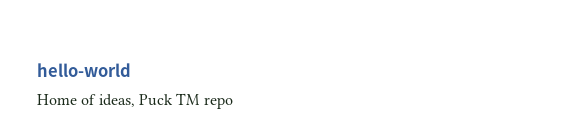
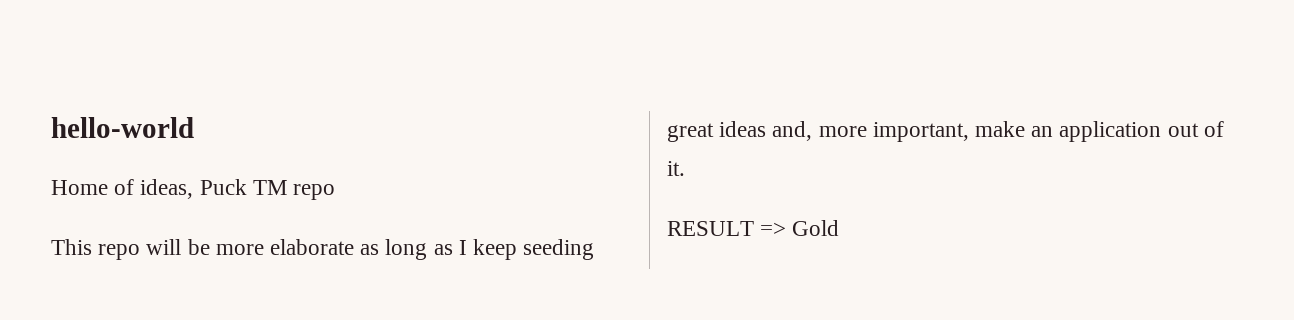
+ This repo will be more elaborate as long as I keep seeding great ideas and, more important, make an application out of it.
+ RESULT => Gold

